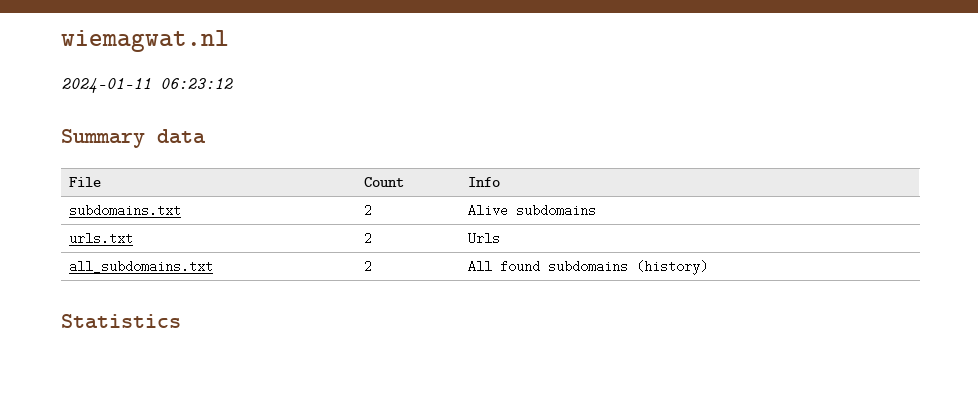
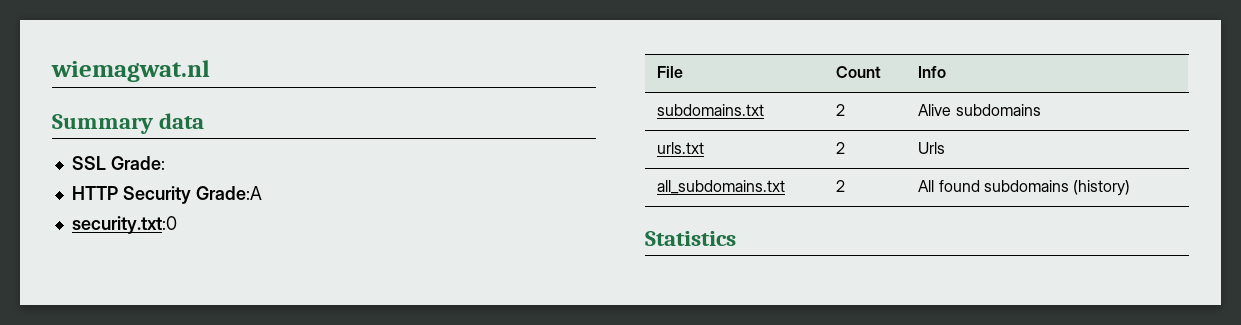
- 2024-01-11 06:23:12
+ SSL Grade:
+ HTTP Security Grade:A
+ security.txt:0

